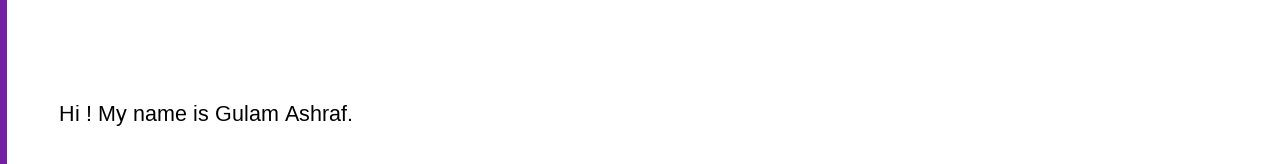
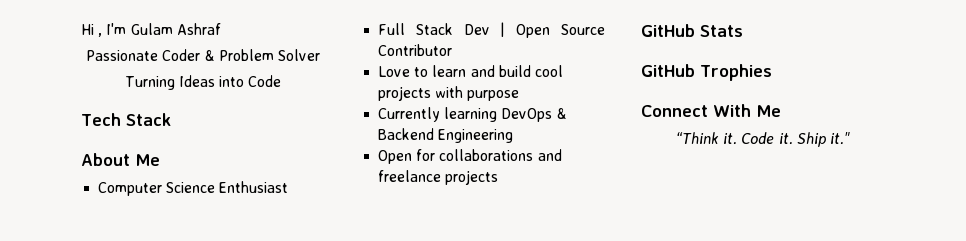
- Hi ! My name is Gulam Ashraf.
+ Hi , I'm Gulam Ashraf
+ Passionate Coder & Problem Solver
+ Turning Ideas into Code
+ Tech Stack
+ About Me
+ Computer Science Enthusiast
+ Full Stack Dev | Open Source Contributor
+ Love to learn and build cool projects with purpose
+ Currently learning DevOps & Backend Engineering
+ Open for collaborations and freelance projects
+ GitHub Stats
+ GitHub Trophies
+ Connect With Me
+ “Think it. Code it. Ship it."

